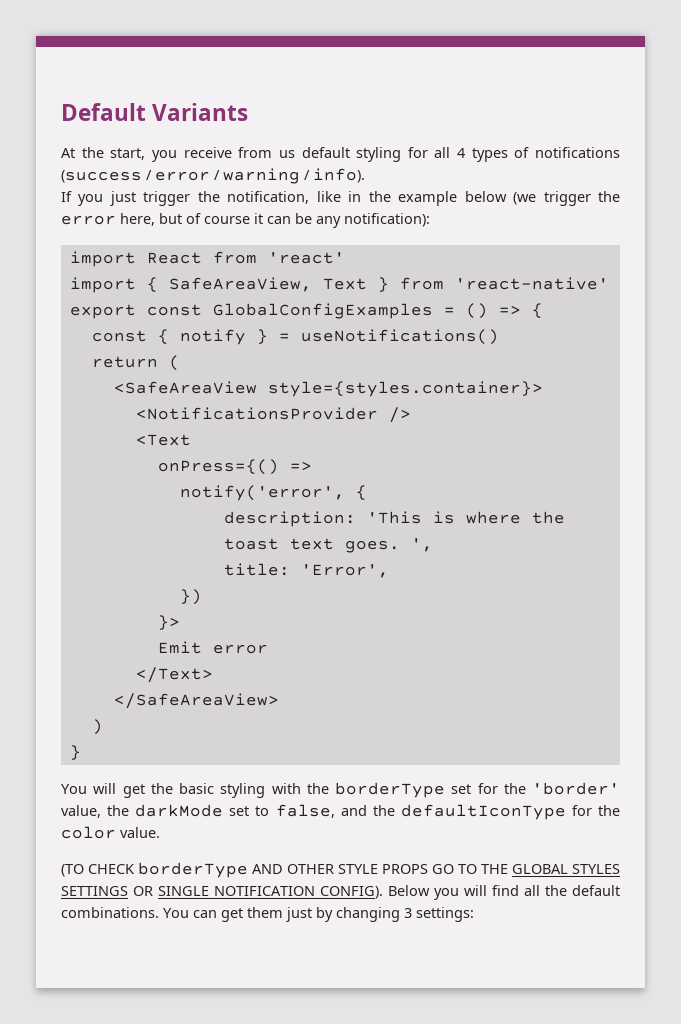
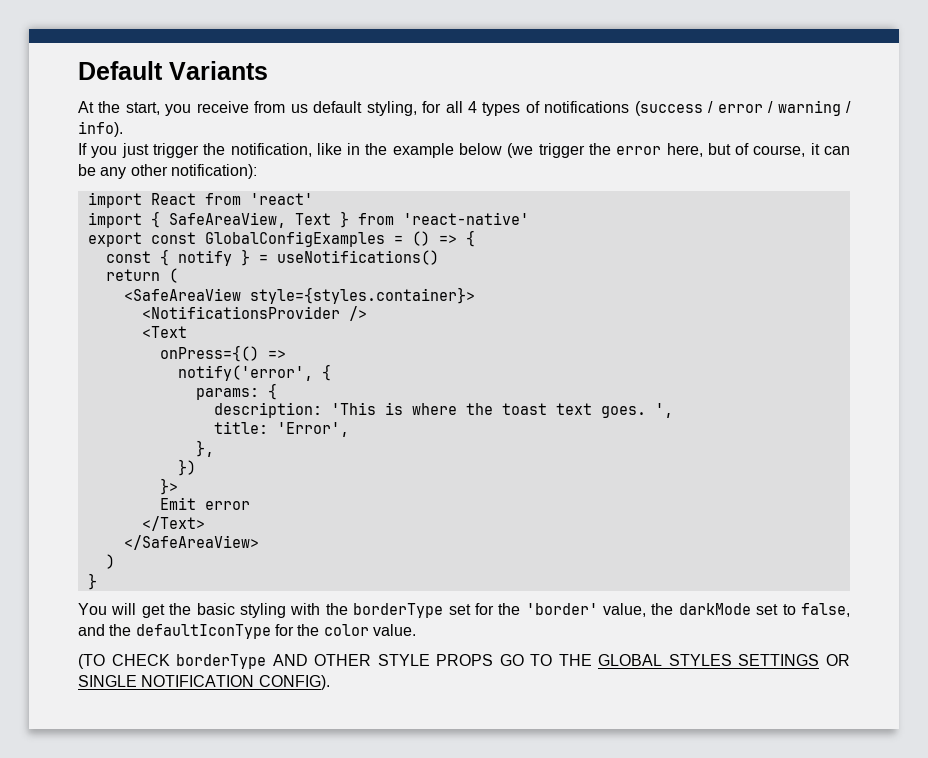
- At the start, you receive from us default styling for all 4 types of notifications (success / error / warning / info).
+ At the start, you receive from us default styling, for all 4 types of notifications (success / error / warning / info).
- If you just trigger the notification, like in the example below (we trigger the error here, but of course it can be any notification):
+ If you just trigger the notification, like in the example below (we trigger the error here, but of course, it can be any other notification):
+ params: {
+ },
- Below you will find all the default combinations. You can get them just by changing 3 settings:

